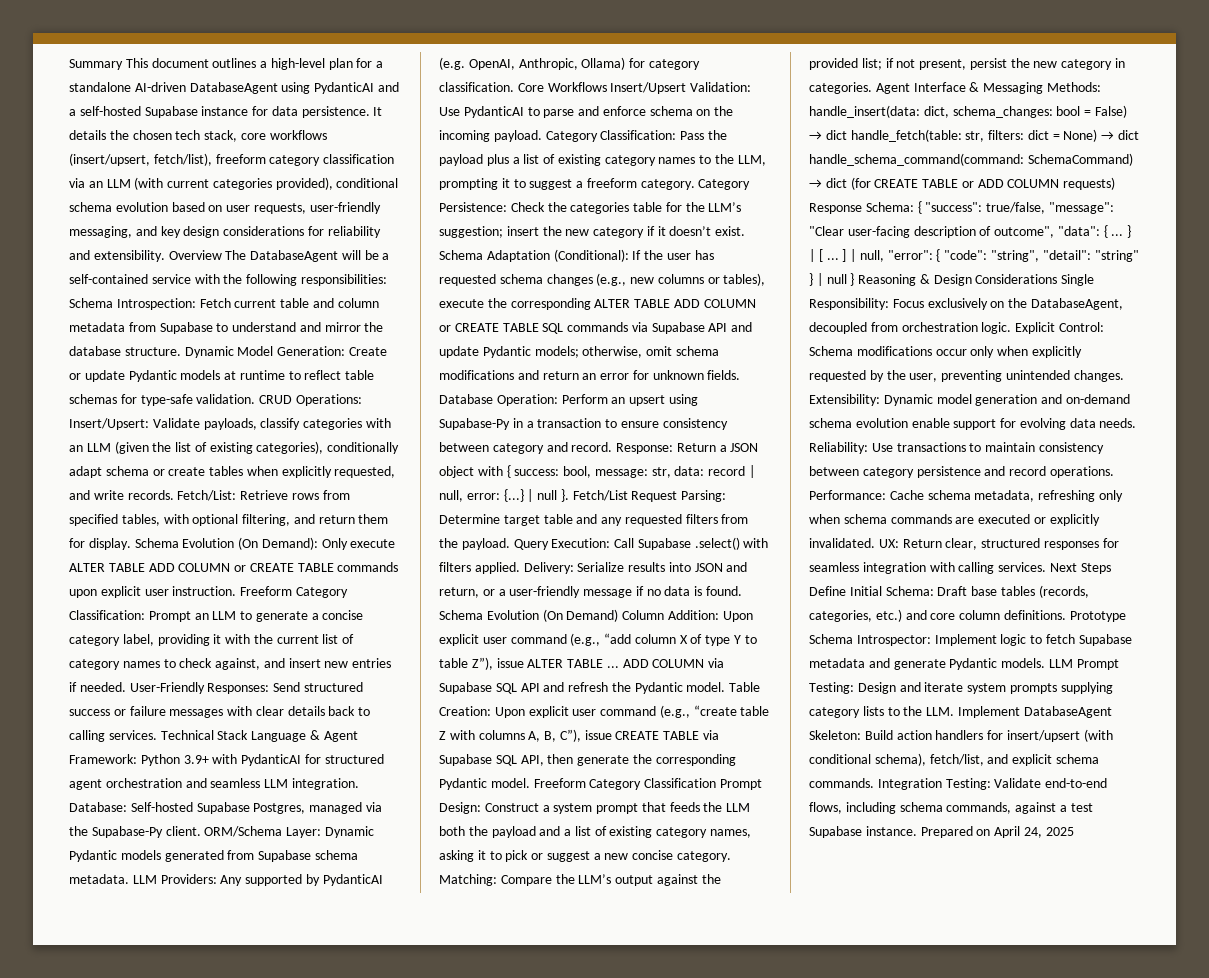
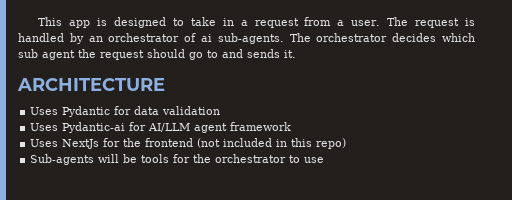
- Summary This document outlines a high-level plan for a standalone AI-driven DatabaseAgent using PydanticAI and a self-hosted Supabase instance for data persistence. It details the chosen tech stack, core workflows (insert/upsert, fetch/list), freeform category classification via an LLM (with current categories provided), conditional schema evolution based on user requests, user-friendly messaging, and key design considerations for reliability and extensibility. Overview The DatabaseAgent will be a self-contained service with the following responsibilities: Schema Introspection: Fetch current table and column metadata from Supabase to understand and mirror the database structure. Dynamic Model Generation: Create or update Pydantic models at runtime to reflect table schemas for type-safe validation. CRUD Operations: Insert/Upsert: Validate payloads, classify categories with an LLM (given the list of existing categories), conditionally adapt schema or create tables when explicitly requested, and write records. Fetch/List: Retrieve rows from specified tables, with optional filtering, and return them for display. Schema Evolution (On Demand): Only execute ALTER TABLE ADD COLUMN or CREATE TABLE commands upon explicit user instruction. Freeform Category Classification: Prompt an LLM to generate a concise category label, providing it with the current list of category names to check against, and insert new entries if needed. User-Friendly Responses: Send structured success or failure messages with clear details back to calling services. Technical Stack Language & Agent Framework: Python 3.9+ with PydanticAI for structured agent orchestration and seamless LLM integration. Database: Self-hosted Supabase Postgres, managed via the Supabase-Py client. ORM/Schema Layer: Dynamic Pydantic models generated from Supabase schema metadata. LLM Providers: Any supported by PydanticAI (e.g. OpenAI, Anthropic, Ollama) for category classification. Core Workflows Insert/Upsert Validation: Use PydanticAI to parse and enforce schema on the incoming payload. Category Classification: Pass the payload plus a list of existing category names to the LLM, prompting it to suggest a freeform category. Category Persistence: Check the categories table for the LLM’s suggestion; insert the new category if it doesn’t exist. Schema Adaptation (Conditional): If the user has requested schema changes (e.g., new columns or tables), execute the corresponding ALTER TABLE ADD COLUMN or CREATE TABLE SQL commands via Supabase API and update Pydantic models; otherwise, omit schema modifications and return an error for unknown fields. Database Operation: Perform an upsert using Supabase-Py in a transaction to ensure consistency between category and record. Response: Return a JSON object with { success: bool, message: str, data: record | null, error: {...} | null }. Fetch/List Request Parsing: Determine target table and any requested filters from the payload. Query Execution: Call Supabase .select() with filters applied. Delivery: Serialize results into JSON and return, or a user-friendly message if no data is found. Schema Evolution (On Demand) Column Addition: Upon explicit user command (e.g., “add column X of type Y to table Z”), issue ALTER TABLE ... ADD COLUMN via Supabase SQL API and refresh the Pydantic model. Table Creation: Upon explicit user command (e.g., “create table Z with columns A, B, C”), issue CREATE TABLE via Supabase SQL API, then generate the corresponding Pydantic model. Freeform Category Classification Prompt Design: Construct a system prompt that feeds the LLM both the payload and a list of existing category names, asking it to pick or suggest a new concise category. Matching: Compare the LLM’s output against the provided list; if not present, persist the new category in categories. Agent Interface & Messaging Methods: handle_insert(data: dict, schema_changes: bool = False) → dict handle_fetch(table: str, filters: dict = None) → dict handle_schema_command(command: SchemaCommand) → dict (for CREATE TABLE or ADD COLUMN requests) Response Schema: { "success": true/false, "message": "Clear user-facing description of outcome", "data": { ... } | [ ... ] | null, "error": { "code": "string", "detail": "string" } | null } Reasoning & Design Considerations Single Responsibility: Focus exclusively on the DatabaseAgent, decoupled from orchestration logic. Explicit Control: Schema modifications occur only when explicitly requested by the user, preventing unintended changes. Extensibility: Dynamic model generation and on-demand schema evolution enable support for evolving data needs. Reliability: Use transactions to maintain consistency between category persistence and record operations. Performance: Cache schema metadata, refreshing only when schema commands are executed or explicitly invalidated. UX: Return clear, structured responses for seamless integration with calling services. Next Steps Define Initial Schema: Draft base tables (records, categories, etc.) and core column definitions. Prototype Schema Introspector: Implement logic to fetch Supabase metadata and generate Pydantic models. LLM Prompt Testing: Design and iterate system prompts supplying category lists to the LLM. Implement DatabaseAgent Skeleton: Build action handlers for insert/upsert (with conditional schema), fetch/list, and explicit schema commands. Integration Testing: Validate end-to-end flows, including schema commands, against a test Supabase instance. Prepared on April 24, 2025
+ This app is designed to take in a request from a user. The request is handled by an orchestrator of ai sub-agents. The orchestrator decides which sub agent the request should go to and sends it.
+ ARCHITECTURE
+ Uses Pydantic for data validation
+ Uses Pydantic-ai for AI/LLM agent framework
+ Uses NextJs for the frontend (not included in this repo)
+ Sub-agents will be tools for the orchestrator to use

